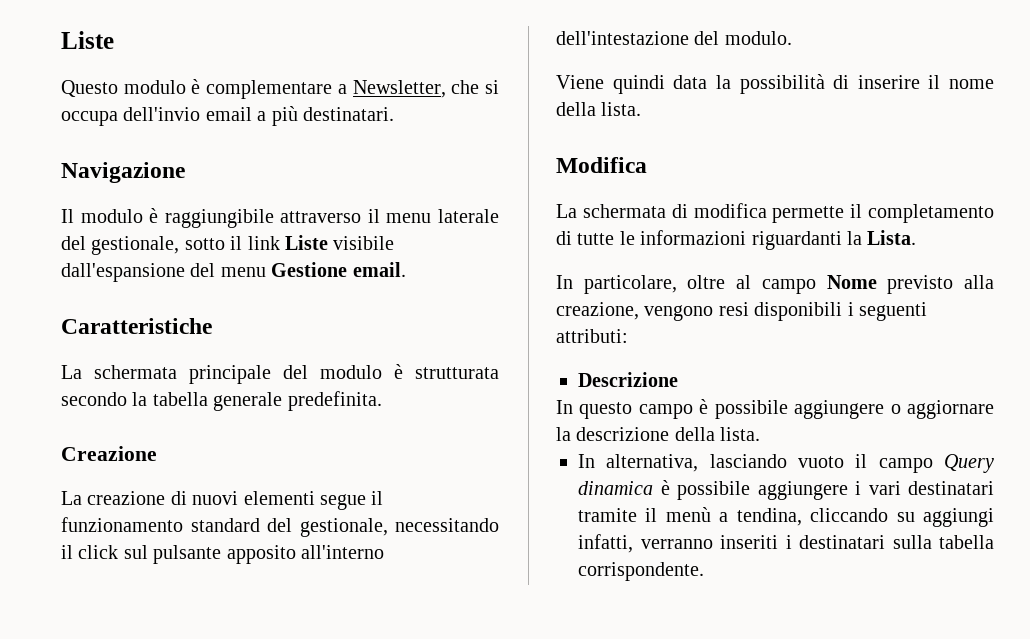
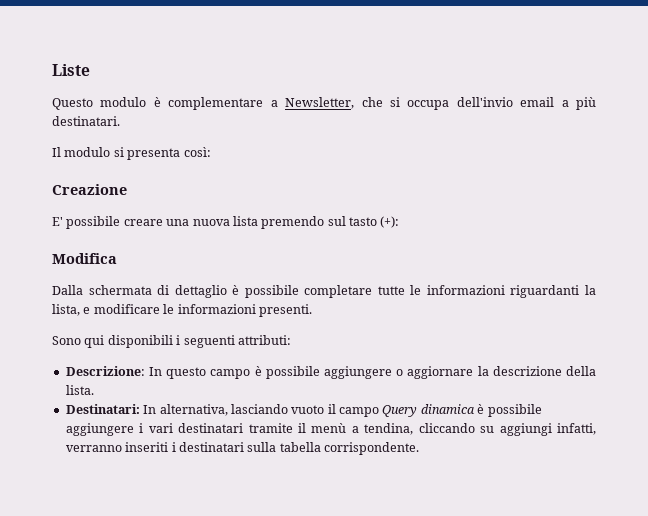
- Navigazione
- Il modulo è raggiungibile attraverso il menu laterale del gestionale, sotto il link Liste visibile dall'espansione del menu Gestione email.
- Caratteristiche
- La schermata principale del modulo è strutturata secondo la tabella generale predefinita.
+ Il modulo si presenta così:
  Creazione
- La creazione di nuovi elementi segue il funzionamento standard del gestionale, necessitando il click sul pulsante apposito all'interno dell'intestazione del modulo.
- Viene quindi data la possibilità di inserire il nome della lista.
+ E' possibile creare una nuova lista premendo sul tasto (+):
- La schermata di modifica permette il completamento di tutte le informazioni riguardanti la Lista.
- In particolare, oltre al campo Nome previsto alla creazione, vengono resi disponibili i seguenti attributi:
+ Dalla schermata di dettaglio è possibile completare tutte le informazioni riguardanti la lista, e modificare le informazioni presenti.
+ Sono qui disponibili i seguenti attributi:
- Descrizione
- In questo campo è possibile aggiungere o aggiornare la descrizione della lista.
+ Descrizione: In questo campo è possibile aggiungere o aggiornare la descrizione della lista.
- In alternativa, lasciando vuoto il campo Query dinamica è possibile aggiungere i vari destinatari tramite il menù a tendina, cliccando su aggiungi infatti, verranno inseriti i destinatari sulla tabella corrispondente.
+ Destinatari: In alternativa, lasciando vuoto il campo Query dinamica è possibile aggiungere i vari destinatari tramite il menù a tendina, cliccando su aggiungi infatti, verranno inseriti i destinatari sulla tabella corrispondente.

